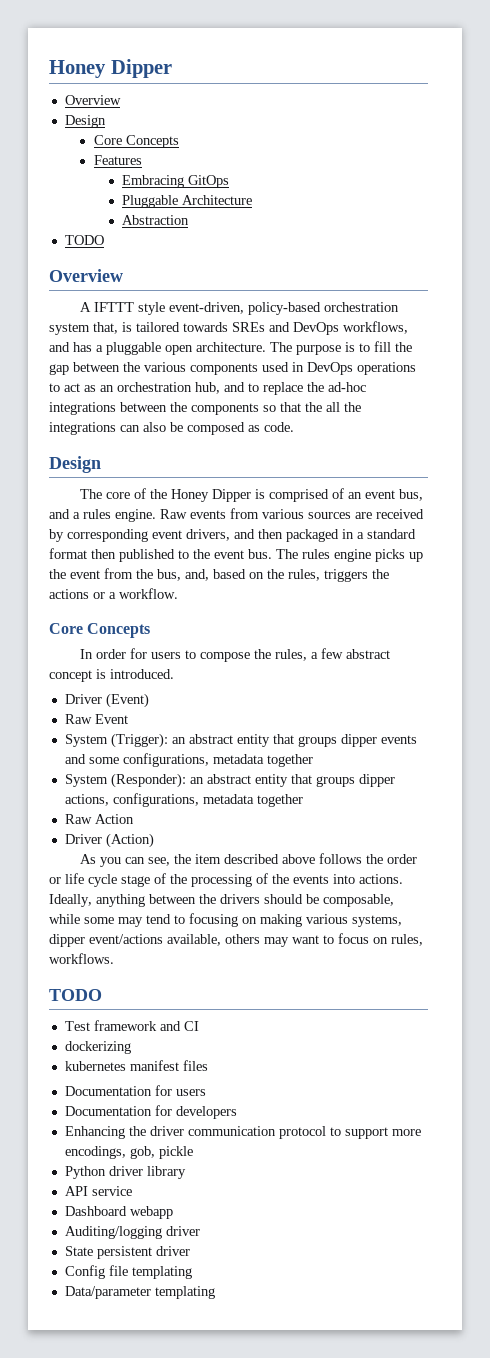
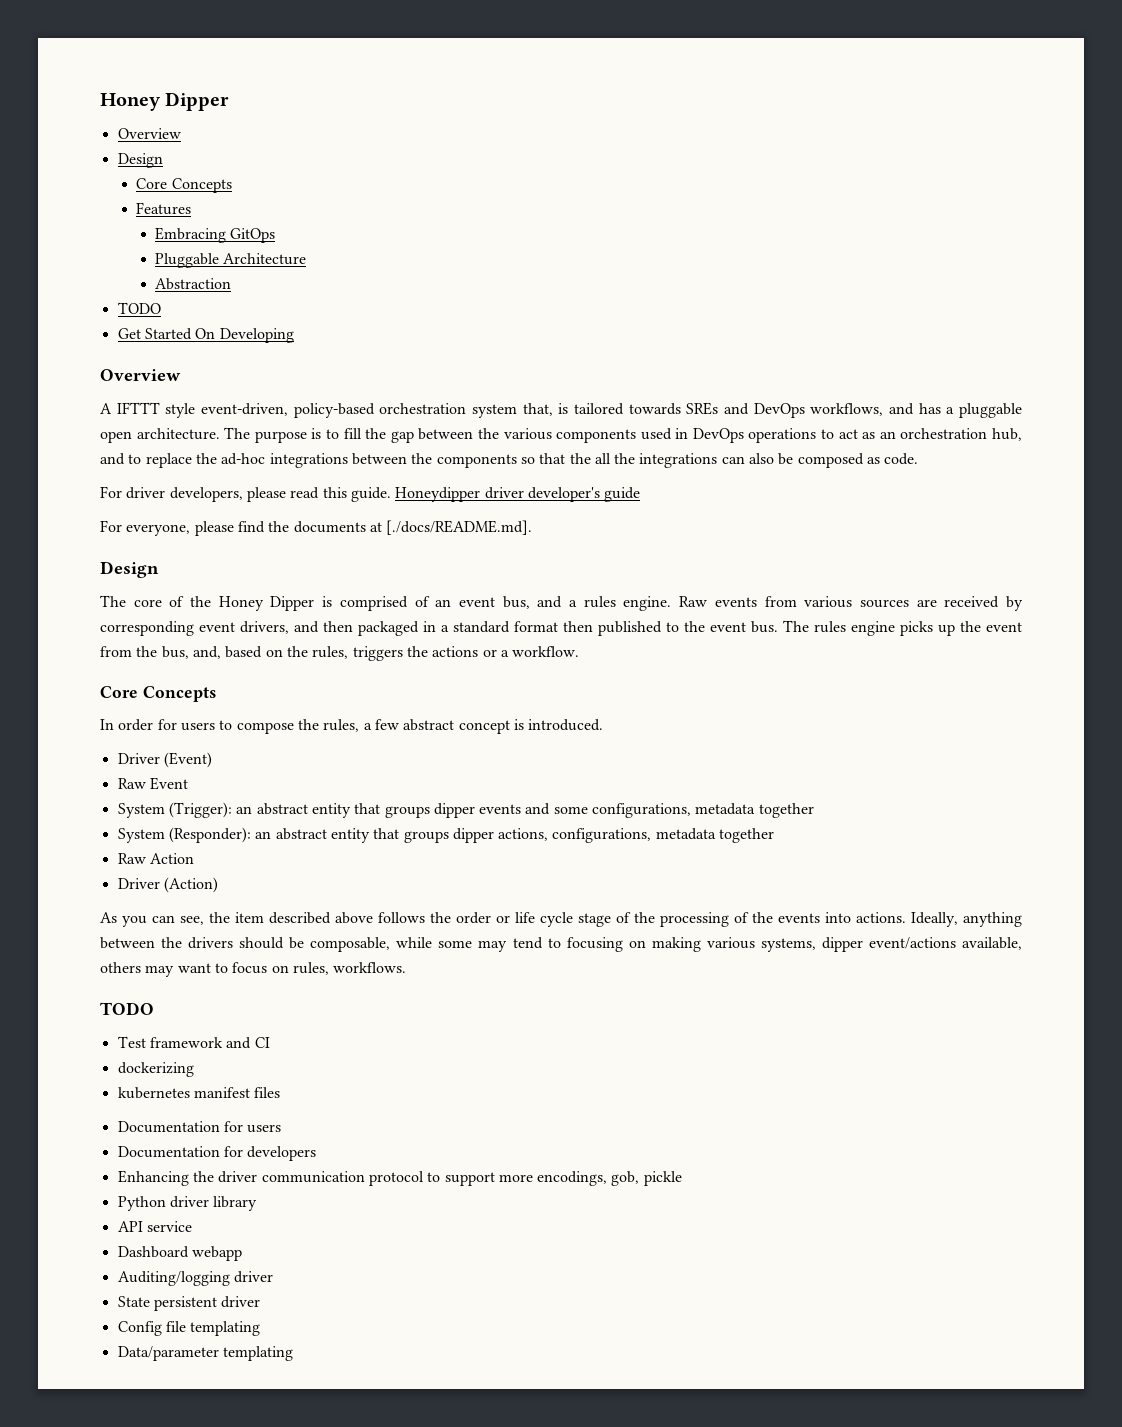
+ Get Started On Developing
+ For driver developers, please read this guide. Honeydipper driver developer's guide
+ For everyone, please find the documents at [./docs/README.md].

